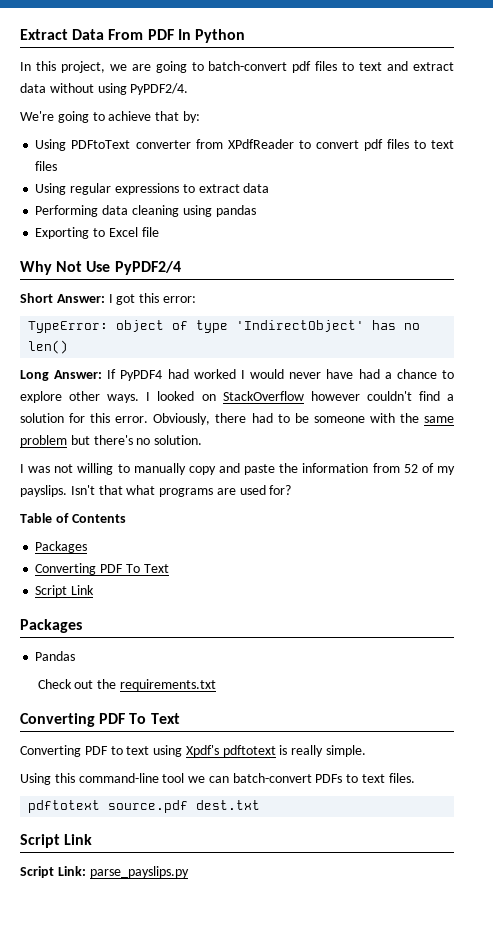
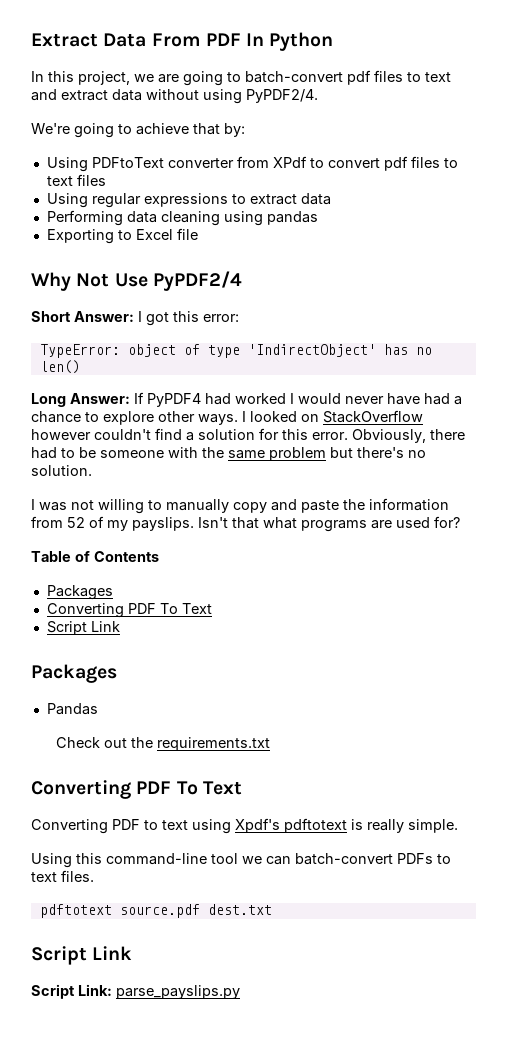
- Using PDFtoText converter from XPdfReader to convert pdf files to text files
+ Using PDFtoText converter from XPdf to convert pdf files to text files

